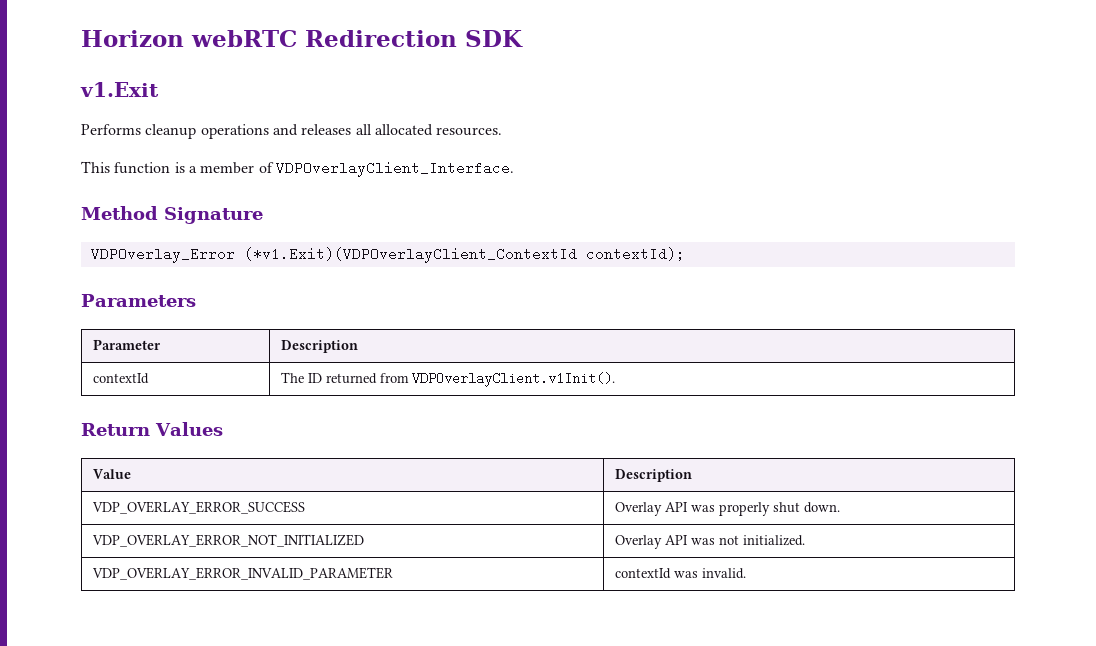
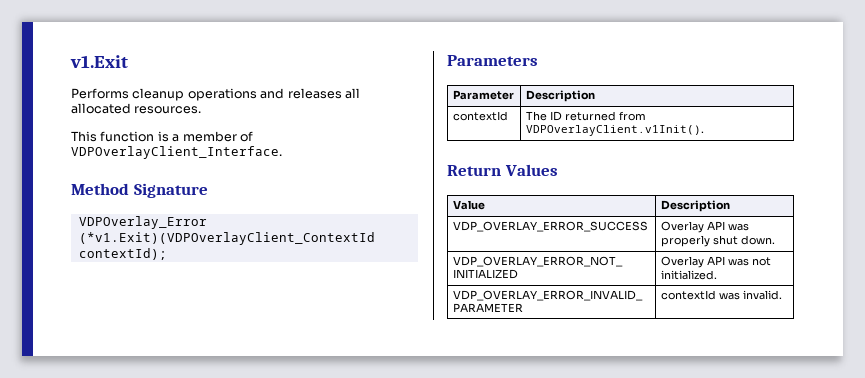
- Horizon webRTC Redirection SDK

